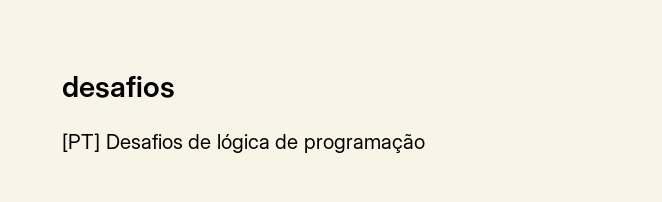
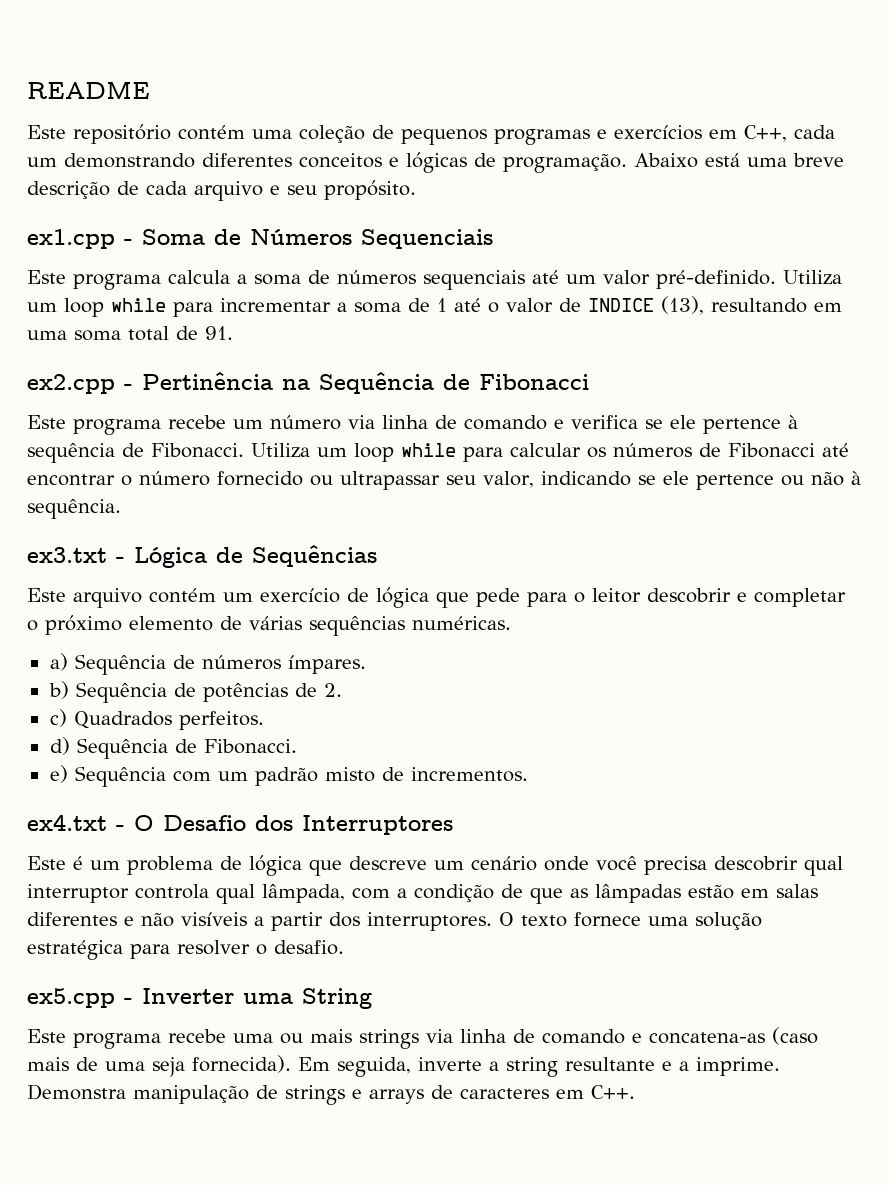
- desafios
- [PT] Desafios de lógica de programação
+ README
+ Este repositório contém uma coleção de pequenos programas e exercícios em C++, cada um demonstrando diferentes conceitos e lógicas de programação. Abaixo está uma breve descrição de cada arquivo e seu propósito.
+ ex1.cpp - Soma de Números Sequenciais
+ Este programa calcula a soma de números sequenciais até um valor pré-definido. Utiliza um loop while para incrementar a soma de 1 até o valor de INDICE (13), resultando em uma soma total de 91.
+ ex2.cpp - Pertinência na Sequência de Fibonacci
+ Este programa recebe um número via linha de comando e verifica se ele pertence à sequência de Fibonacci. Utiliza um loop while para calcular os números de Fibonacci até encontrar o número fornecido ou ultrapassar seu valor, indicando se ele pertence ou não à sequência.
+ ex3.txt - Lógica de Sequências
+ Este arquivo contém um exercício de lógica que pede para o leitor descobrir e completar o próximo elemento de várias sequências numéricas.
+ a) Sequência de números ímpares.
+ b) Sequência de potências de 2.
+ c) Quadrados perfeitos.
+ d) Sequência de Fibonacci.
+ e) Sequência com um padrão misto de incrementos.
+ ex4.txt - O Desafio dos Interruptores
+ Este é um problema de lógica que descreve um cenário onde você precisa descobrir qual interruptor controla qual lâmpada, com a condição de que as lâmpadas estão em salas diferentes e não visíveis a partir dos interruptores. O texto fornece uma solução estratégica para resolver o desafio.
+ ex5.cpp - Inverter uma String
+ Este programa recebe uma ou mais strings via linha de comando e concatena-as (caso mais de uma seja fornecida). Em seguida, inverte a string resultante e a imprime. Demonstra manipulação de strings e arrays de caracteres em C++.

